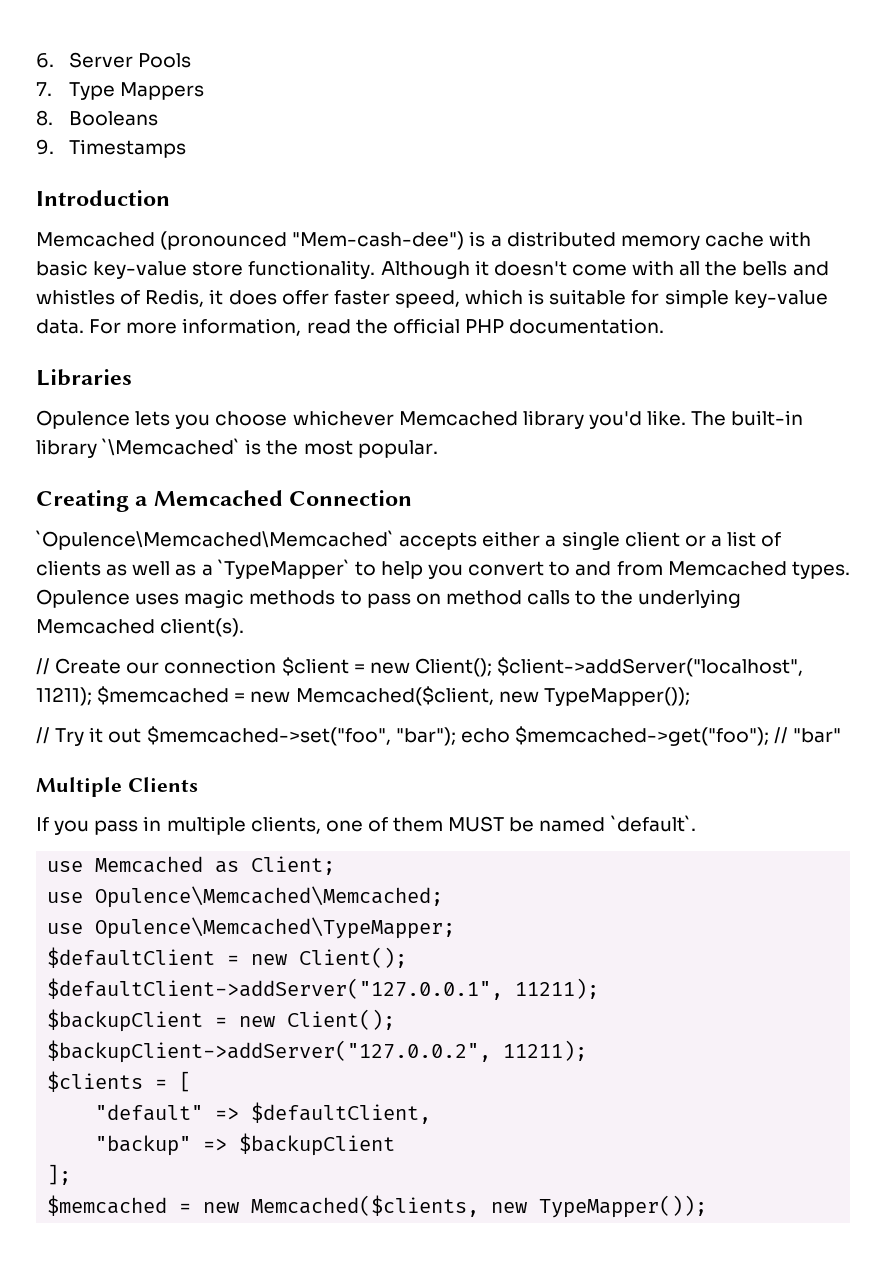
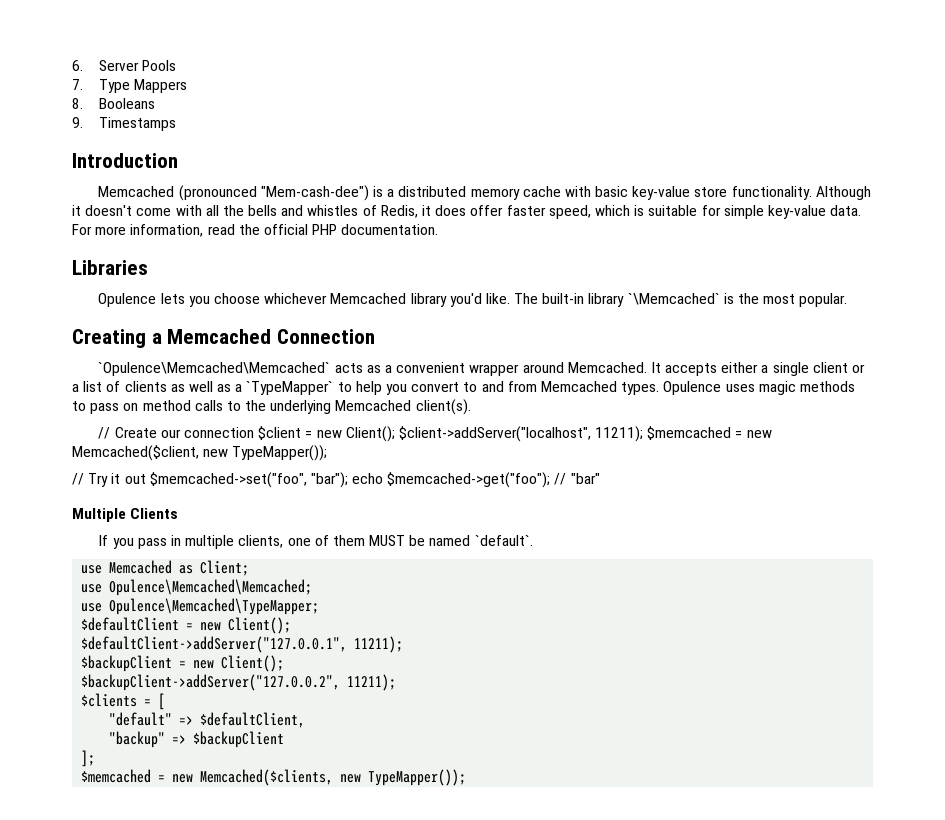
- `Opulence\Memcached\Memcached` accepts either a single client or a list of clients as well as a `TypeMapper` to help you convert to and from Memcached types.
+ `Opulence\Memcached\Memcached` acts as a convenient wrapper around Memcached. It accepts either a single client or a list of clients as well as a `TypeMapper` to help you convert to and from Memcached types.

